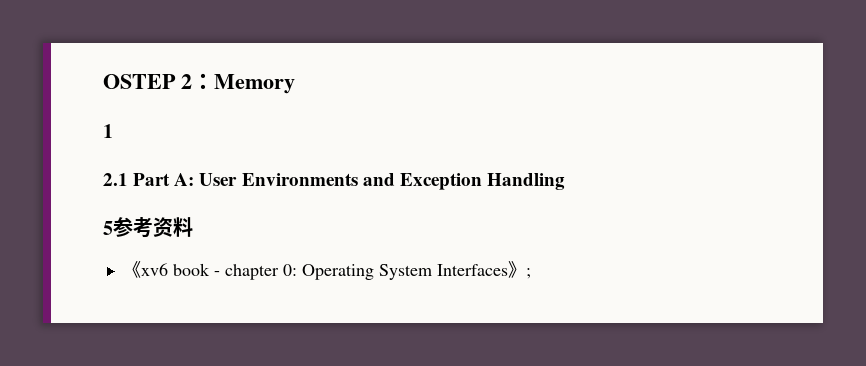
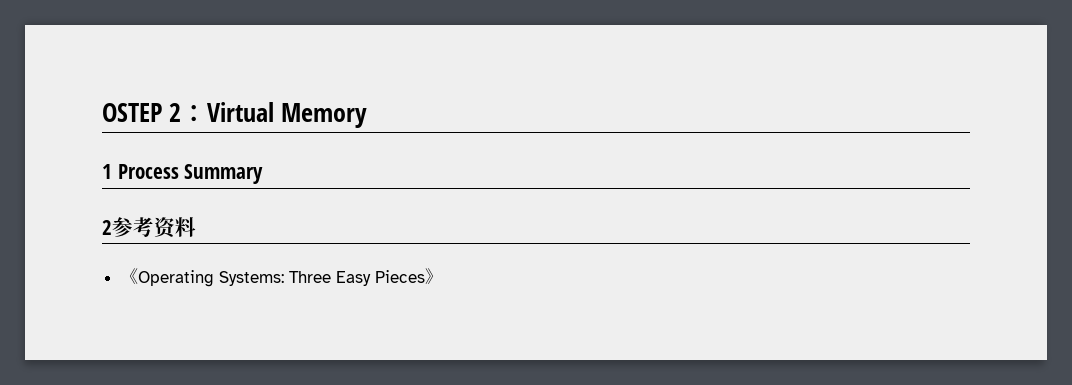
- OSTEP 2：Memory
+ OSTEP 2：Virtual Memory
- 1
- 2.1 Part A: User Environments and Exception Handling
- 5参考资料
- 《xv6 book - chapter 0: Operating System Interfaces》;
+ 1 Process Summary
+ 2参考资料
+ 《Operating Systems: Three Easy Pieces》

